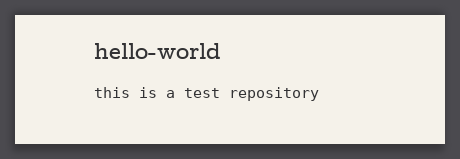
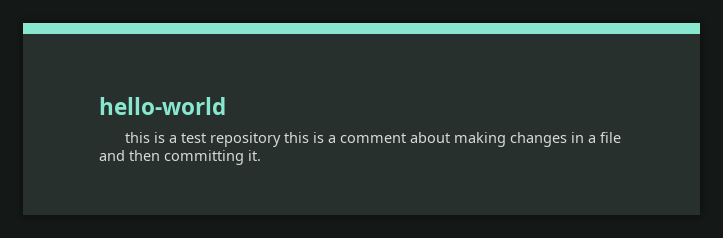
- this is a test repository
+ this is a test repository this is a comment about making changes in a file and then committing it.

